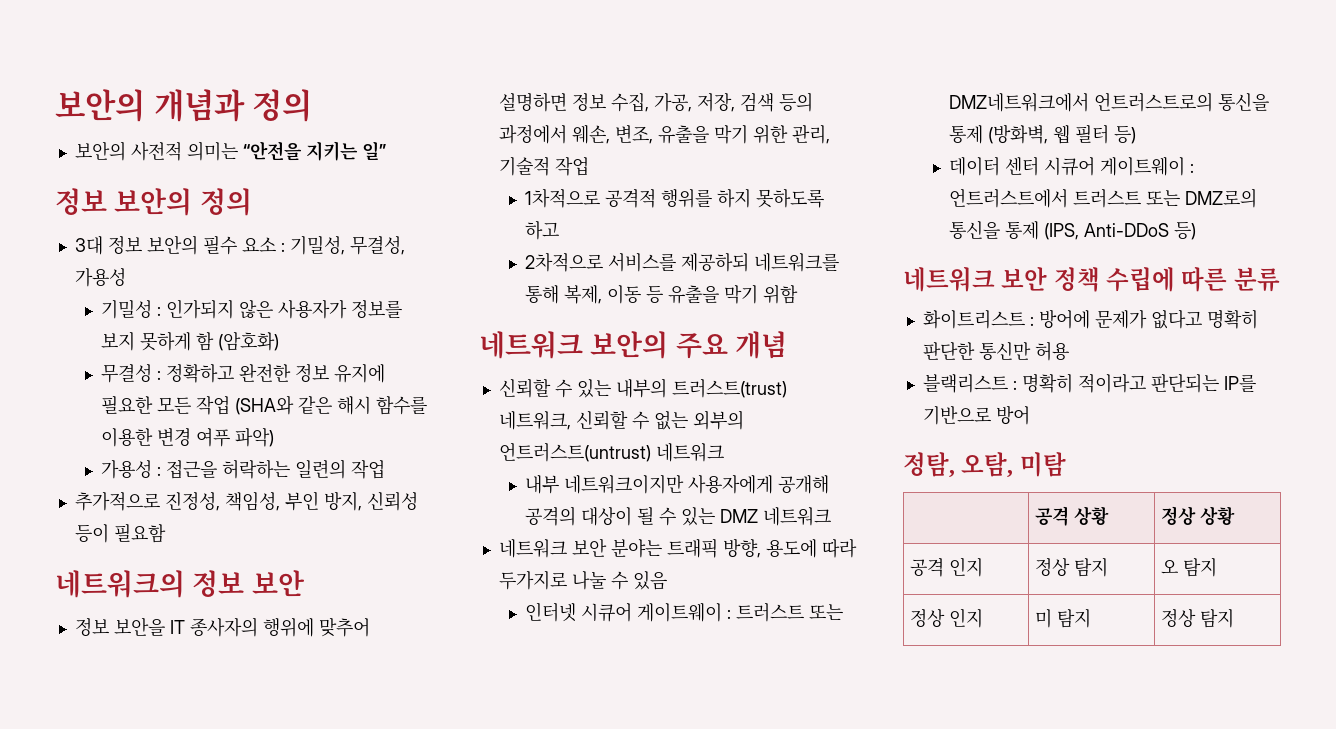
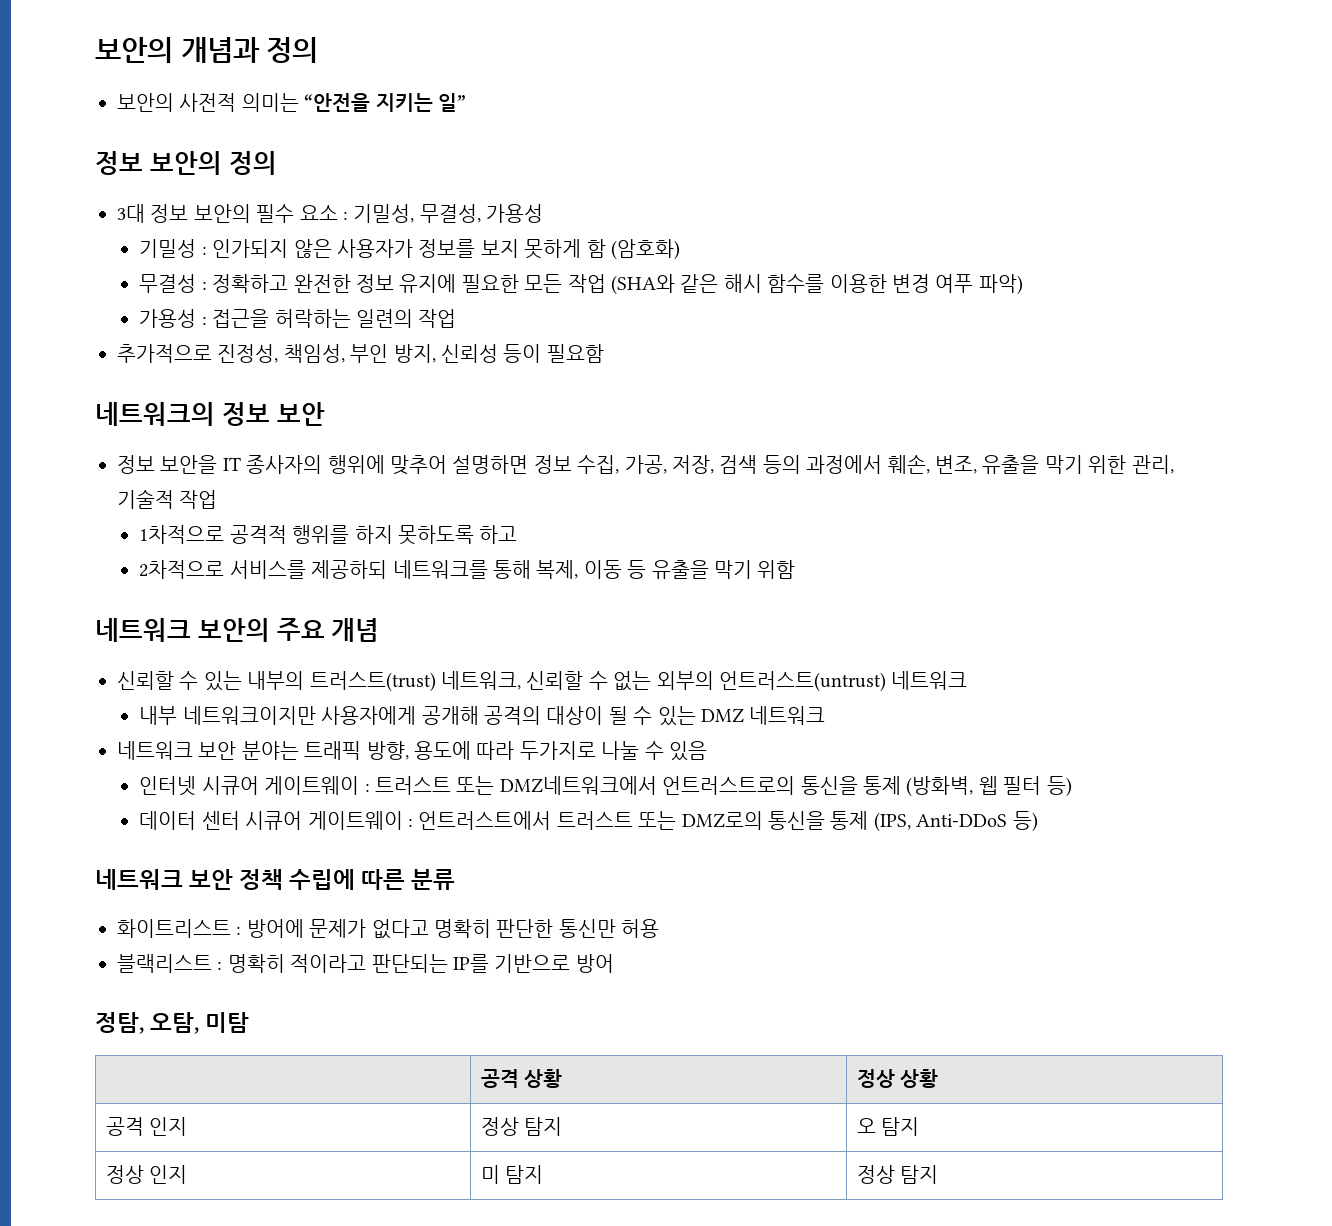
- 정보 보안을 IT 종사자의 행위에 맞추어 설명하면 정보 수집, 가공, 저장, 검색 등의 과정에서 웨손, 변조, 유출을 막기 위한 관리, 기술적 작업
+ 정보 보안을 IT 종사자의 행위에 맞추어 설명하면 정보 수집, 가공, 저장, 검색 등의 과정에서 훼손, 변조, 유출을 막기 위한 관리, 기술적 작업

